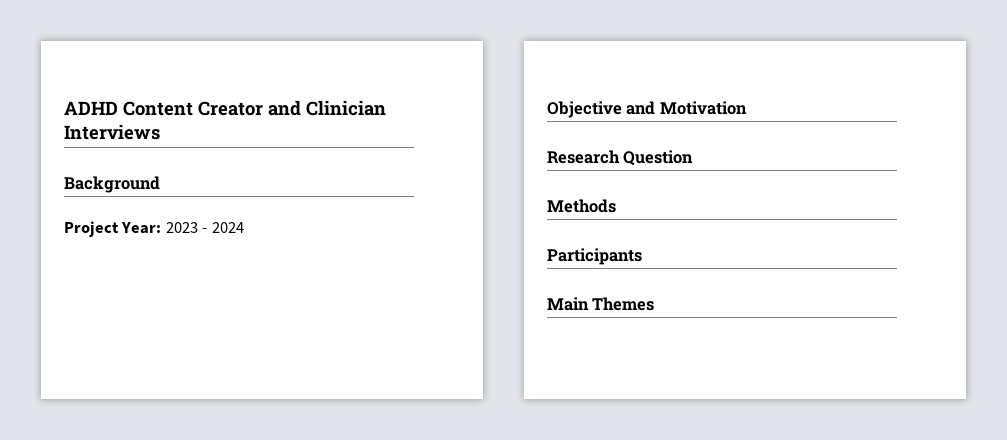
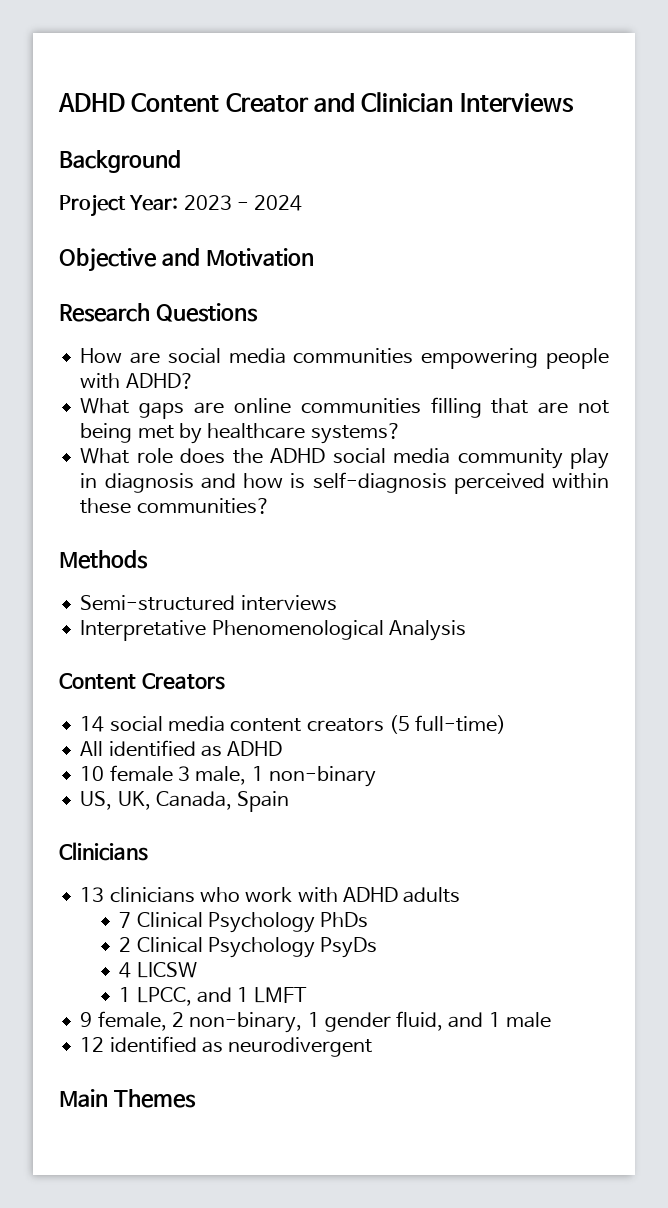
- Research Question
+ Research Questions
+ How are social media communities empowering people with ADHD?
+ What gaps are online communities filling that are not being met by healthcare systems?
+ What role does the ADHD social media community play in diagnosis and how is self-diagnosis perceived within these communities?
  Methods
- Participants
+ Semi-structured interviews
+ Interpretative Phenomenological Analysis
+ Content Creators
+ 14 social media content creators (5 full-time)
+ All identified as ADHD
+ 10 female 3 male, 1 non-binary
+ US, UK, Canada, Spain
+ Clinicians
+ 13 clinicians who work with ADHD adults
+ 7 Clinical Psychology PhDs
+ 2 Clinical Psychology PsyDs
+ 4 LICSW
+ 1 LPCC, and 1 LMFT
+ 9 female, 2 non-binary, 1 gender fluid, and 1 male
+ 12 identified as neurodivergent

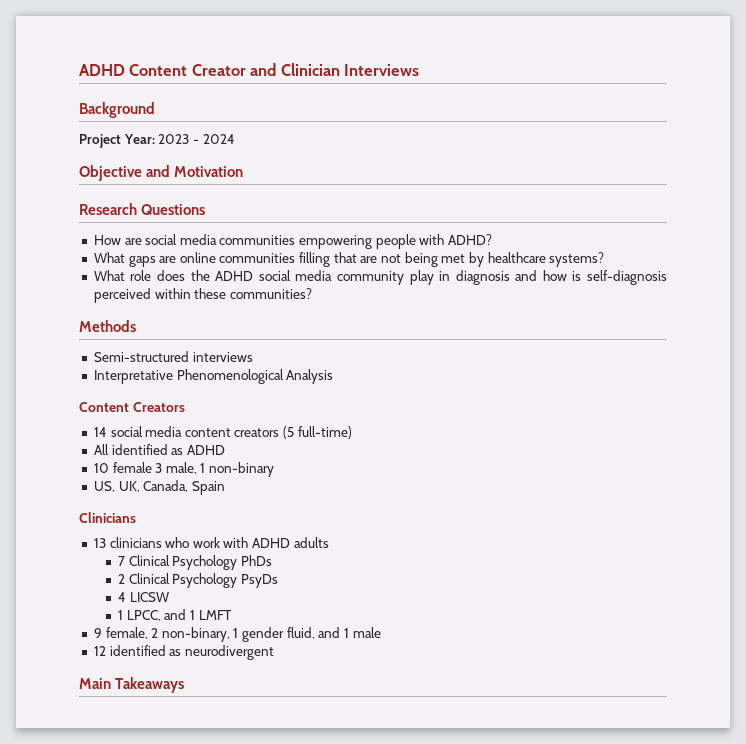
- Main Themes
+ Main Takeaways

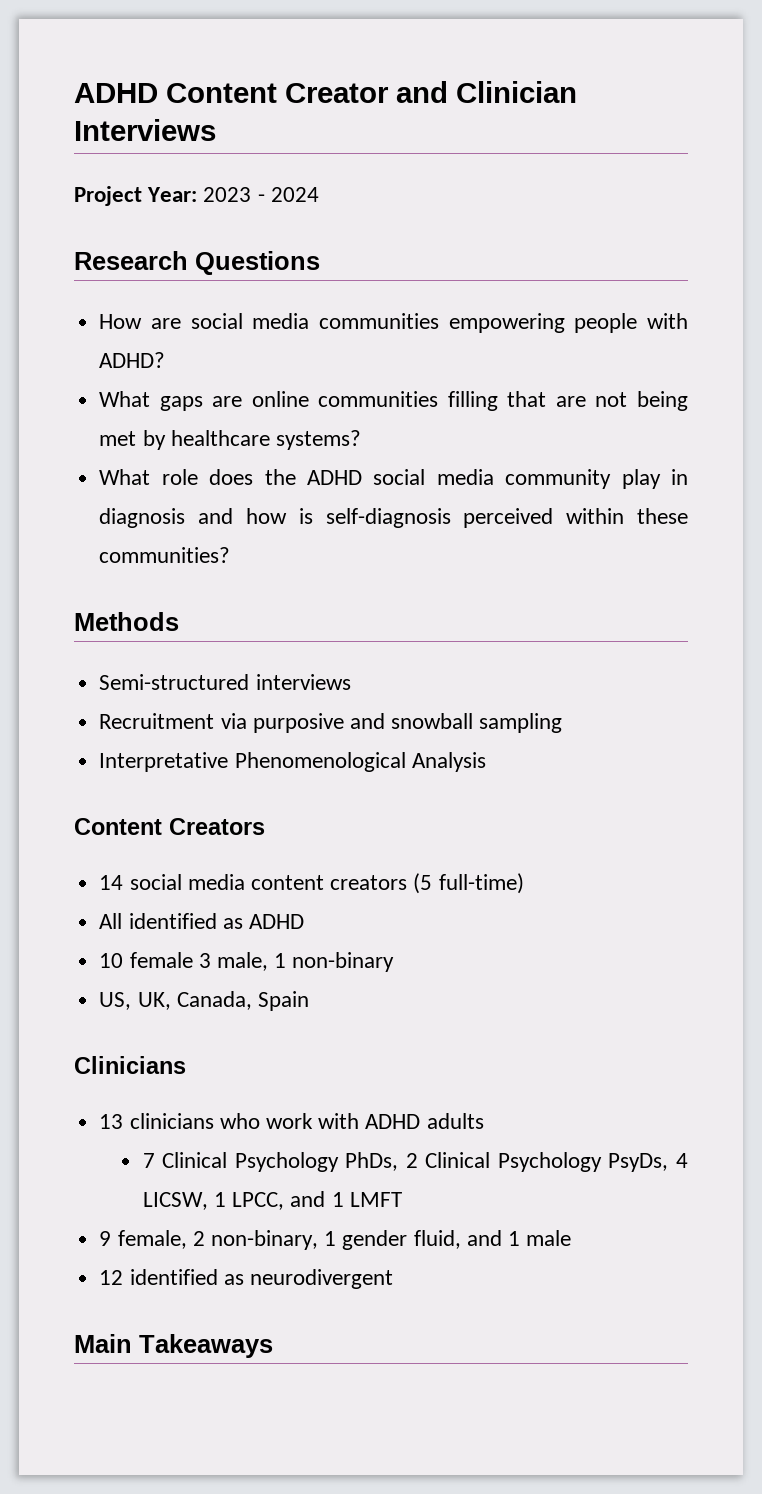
- Background
- Objective and Motivation
+ Recruitment via purposive and snowball sampling
- 7 Clinical Psychology PhDs
- 2 Clinical Psychology PsyDs
- 4 LICSW
- 1 LPCC, and 1 LMFT
+ 7 Clinical Psychology PhDs, 2 Clinical Psychology PsyDs, 4 LICSW, 1 LPCC, and 1 LMFT

